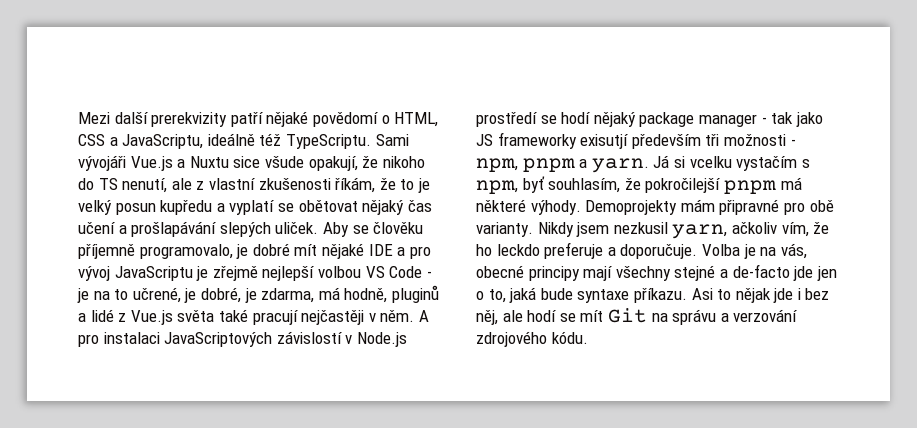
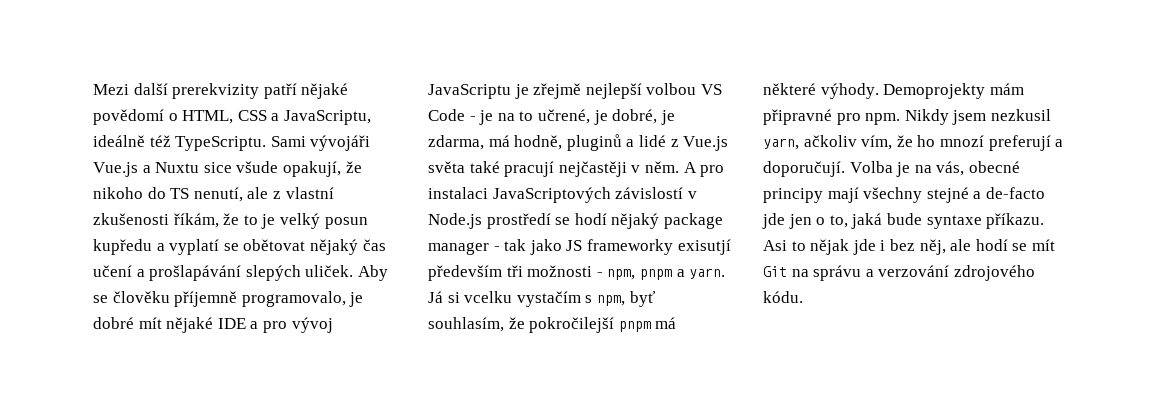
- Demoprojekty mám připravné pro obě varianty.
+ Demoprojekty mám připravné pro npm.
- Nikdy jsem nezkusil yarn, ačkoliv vím, že ho leckdo preferuje a doporučuje.
+ Nikdy jsem nezkusil yarn, ačkoliv vím, že ho mnozí preferují a doporučují.

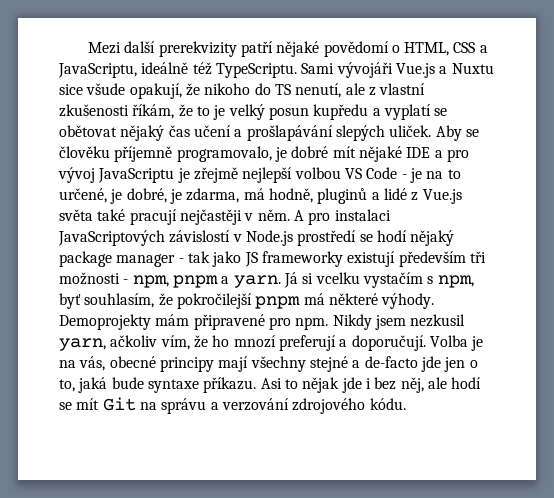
- Aby se člověku příjemně programovalo, je dobré mít nějaké IDE a pro vývoj JavaScriptu je zřejmě nejlepší volbou VS Code - je na to učrené, je dobré, je zdarma, má hodně, pluginů a lidé z Vue.js světa také pracují nejčastěji v něm.
+ Aby se člověku příjemně programovalo, je dobré mít nějaké IDE a pro vývoj JavaScriptu je zřejmě nejlepší volbou VS Code - je na to určené, je dobré, je zdarma, má hodně, pluginů a lidé z Vue.js světa také pracují nejčastěji v něm.
- A pro instalaci JavaScriptových závislostí v Node.js prostředí se hodí nějaký package manager - tak jako JS frameworky exisutjí především tři možnosti - npm, pnpm a yarn.
+ A pro instalaci JavaScriptových závislostí v Node.js prostředí se hodí nějaký package manager - tak jako JS frameworky existují především tři možnosti - npm, pnpm a yarn.
- Demoprojekty mám připravné pro npm.
+ Demoprojekty mám připravené pro npm.

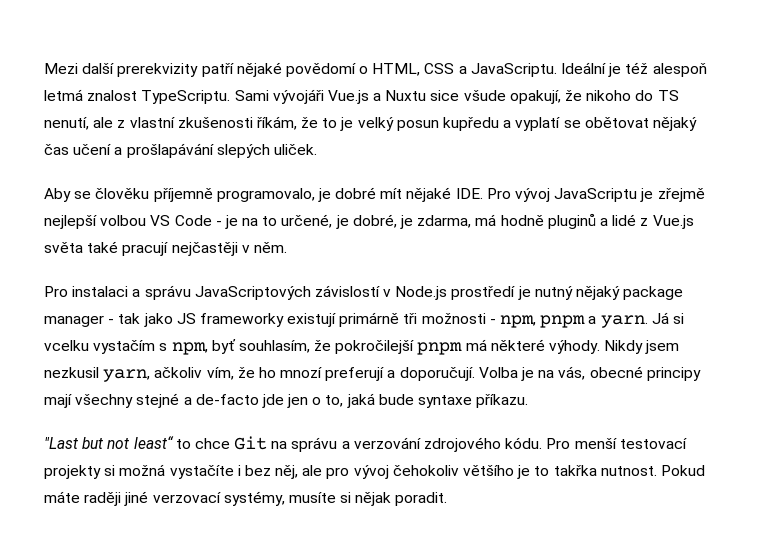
- Mezi další prerekvizity patří nějaké povědomí o HTML, CSS a JavaScriptu, ideálně též TypeScriptu.
+ Mezi další prerekvizity patří nějaké povědomí o HTML, CSS a JavaScriptu. Ideální je též alespoň letmá znalost TypeScriptu.
- Sami vývojáři Vue.js a Nuxtu sice všude opakují, že nikoho do TS nenutí, ale z vlastní zkušenosti říkám, že to je velký posun kupředu a vyplatí se obětovat nějaký čas učení a prošlapávání slepých uliček. Aby se člověku příjemně programovalo, je dobré mít nějaké IDE a pro vývoj JavaScriptu je zřejmě nejlepší volbou VS Code - je na to určené, je dobré, je zdarma, má hodně, pluginů a lidé z Vue.js světa také pracují nejčastěji v něm. A pro instalaci JavaScriptových závislostí v Node.js prostředí se hodí nějaký package manager - tak jako JS frameworky existují především tři možnosti - npm, pnpm a yarn.
+ Sami vývojáři Vue.js a Nuxtu sice všude opakují, že nikoho do TS nenutí, ale z vlastní zkušenosti říkám, že to je velký posun kupředu a vyplatí se obětovat nějaký čas učení a prošlapávání slepých uliček.
+ Aby se člověku příjemně programovalo, je dobré mít nějaké IDE. Pro vývoj JavaScriptu je zřejmě nejlepší volbou VS Code - je na to určené, je dobré, je zdarma, má hodně pluginů a lidé z Vue.js světa také pracují nejčastěji v něm.
+ Pro instalaci a správu JavaScriptových závislostí v Node.js prostředí je nutný nějaký package manager - tak jako JS frameworky existují primárně tři možnosti - npm, pnpm a yarn.
- Demoprojekty mám připravené pro npm.
- Volba je na vás, obecné principy mají všechny stejné a de-facto jde jen o to, jaká bude syntaxe příkazu. Asi to nějak jde i bez něj, ale hodí se mít Git na správu a verzování zdrojového kódu.
+ Volba je na vás, obecné principy mají všechny stejné a de-facto jde jen o to, jaká bude syntaxe příkazu.
+ "Last but not least“ to chce Git na správu a verzování zdrojového kódu.
+ Pro menší testovací projekty si možná vystačíte i bez něj, ale pro vývoj čehokoliv většího je to takřka nutnost. Pokud máte raději jiné verzovací systémy, musíte si nějak poradit.

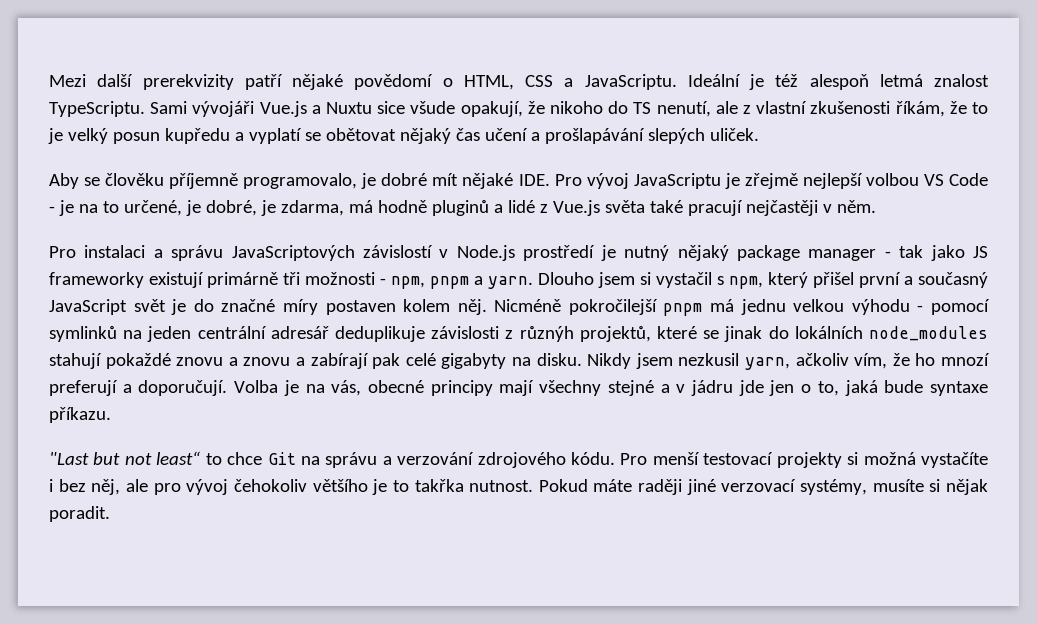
- Já si vcelku vystačím s npm, byť souhlasím, že pokročilejší pnpm má některé výhody.
+ Dlouho jsem si vystačil s npm, který přišel první a současný JavaScript svět je do značné míry postaven kolem něj. Nicméně pokročilejší pnpm má jednu velkou výhodu - pomocí symlinků na jeden centrální adresář deduplikuje závislosti z různýh projektů, které se jinak do lokálních node_modules stahují pokaždé znovu a znovu a zabírají pak celé gigabyty na disku.
- Volba je na vás, obecné principy mají všechny stejné a de-facto jde jen o to, jaká bude syntaxe příkazu.
+ Volba je na vás, obecné principy mají všechny stejné a v jádru jde jen o to, jaká bude syntaxe příkazu.

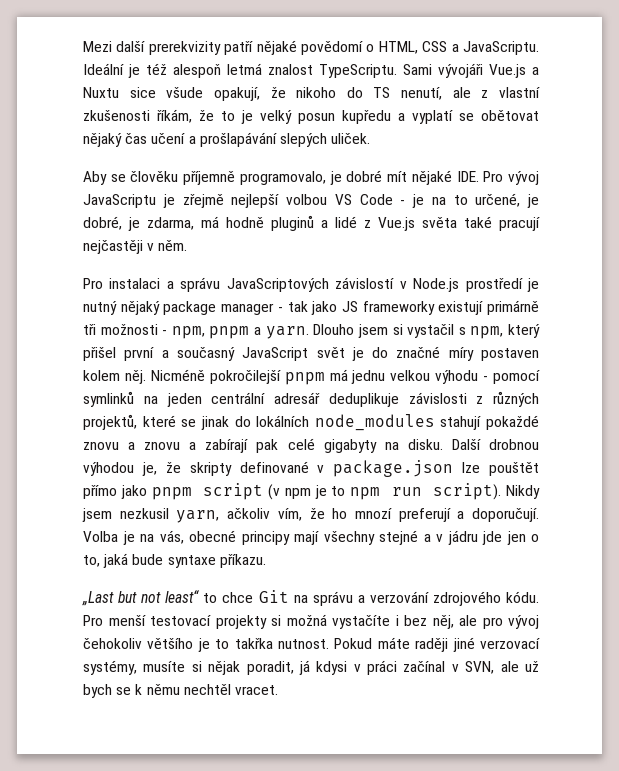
- Nicméně pokročilejší pnpm má jednu velkou výhodu - pomocí symlinků na jeden centrální adresář deduplikuje závislosti z různýh projektů, které se jinak do lokálních node_modules stahují pokaždé znovu a znovu a zabírají pak celé gigabyty na disku.
+ Nicméně pokročilejší pnpm má jednu velkou výhodu - pomocí symlinků na jeden centrální adresář deduplikuje závislosti z různých projektů, které se jinak do lokálních node_modules stahují pokaždé znovu a znovu a zabírají pak celé gigabyty na disku.
+ Další drobnou výhodou je, že skripty definované v package.json lze pouštět přímo jako pnpm script (v npm je to npm run script).
- "Last but not least“ to chce Git na správu a verzování zdrojového kódu.
+ „Last but not least“ to chce Git na správu a verzování zdrojového kódu.
- Pokud máte raději jiné verzovací systémy, musíte si nějak poradit.
+ Pokud máte raději jiné verzovací systémy, musíte si nějak poradit, já kdysi v práci začínal v SVN, ale už bych se k němu nechtěl vracet.

